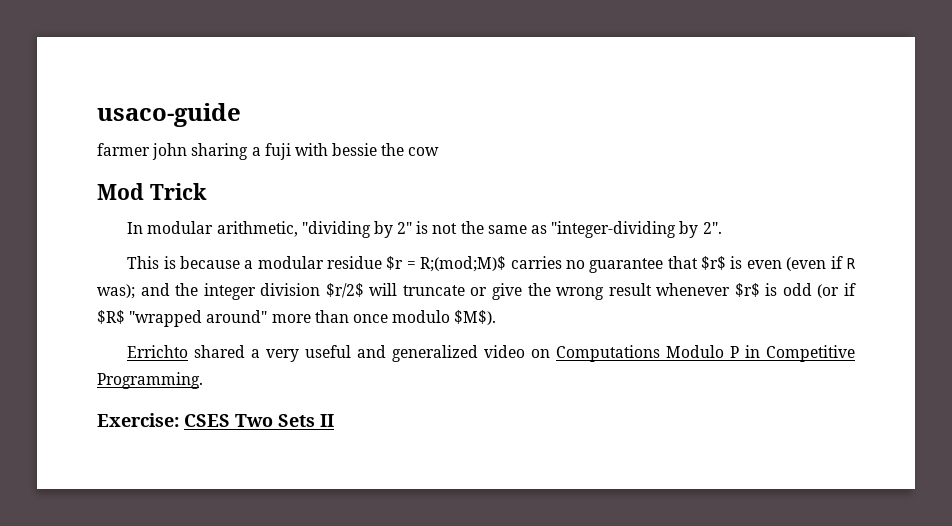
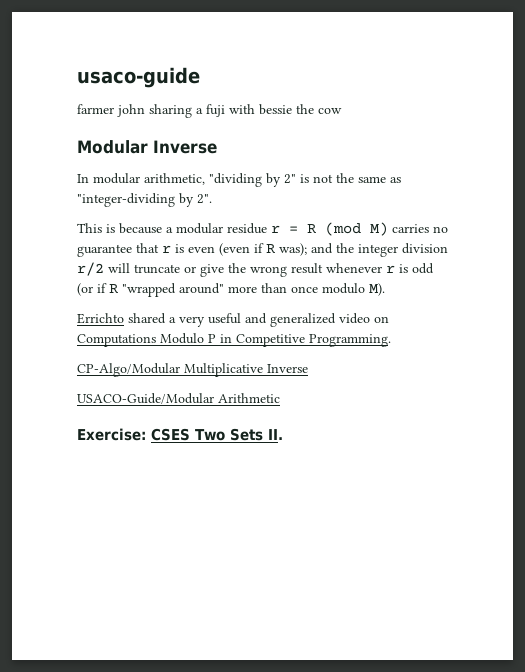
- Mod Trick
+ Modular Inverse
- This is because a modular residue $r = R;(mod;M)$ carries no guarantee that $r$ is even (even if R was); and the integer division $r/2$ will truncate or give the wrong result whenever $r$ is odd (or if $R$ "wrapped around" more than once modulo $M$).
+ This is because a modular residue r = R (mod M) carries no guarantee that r is even (even if R was); and the integer division r/2 will truncate or give the wrong result whenever r is odd (or if R "wrapped around" more than once modulo M).
+ CP-Algo/Modular Multiplicative Inverse
+ USACO-Guide/Modular Arithmetic
- Exercise: CSES Two Sets II
+ Exercise: CSES Two Sets II.

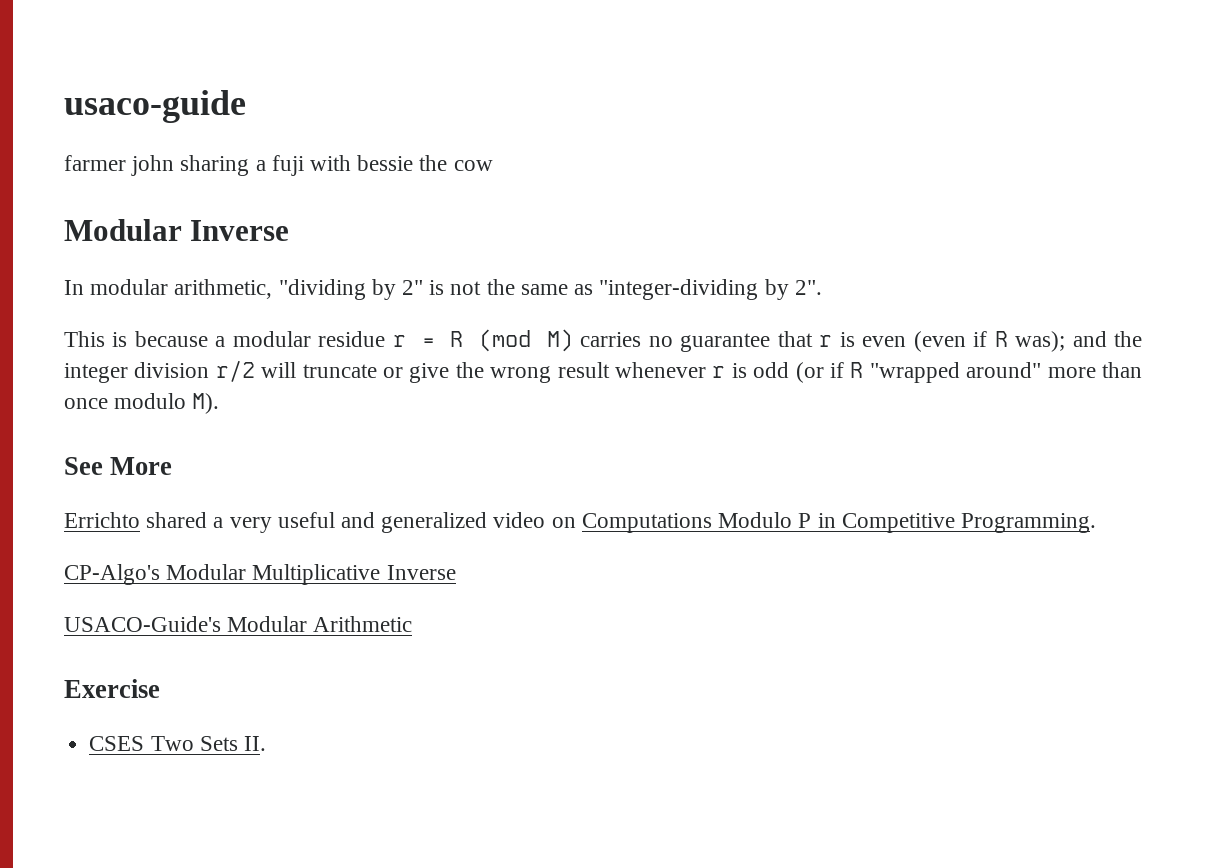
+ See More
- CP-Algo/Modular Multiplicative Inverse
+ CP-Algo's Modular Multiplicative Inverse
- USACO-Guide/Modular Arithmetic
+ USACO-Guide's Modular Arithmetic
- Exercise: CSES Two Sets II.
+ Exercise
+ CSES Two Sets II.

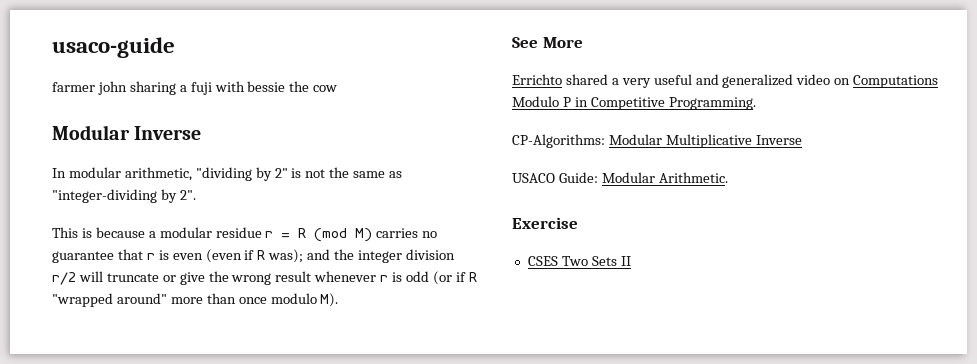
- CP-Algo's Modular Multiplicative Inverse
+ CP-Algorithms: Modular Multiplicative Inverse
- USACO-Guide's Modular Arithmetic
+ USACO Guide: Modular Arithmetic.
- CSES Two Sets II.
+ CSES Two Sets II

